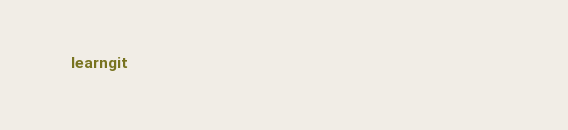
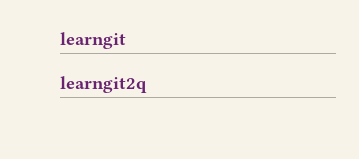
+ learngit2q

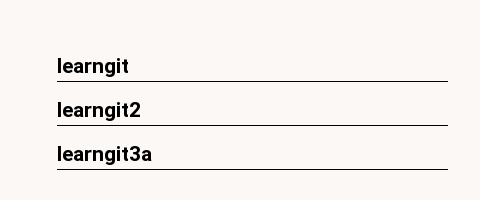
- learngit2q
+ learngit2
+ learngit3a

